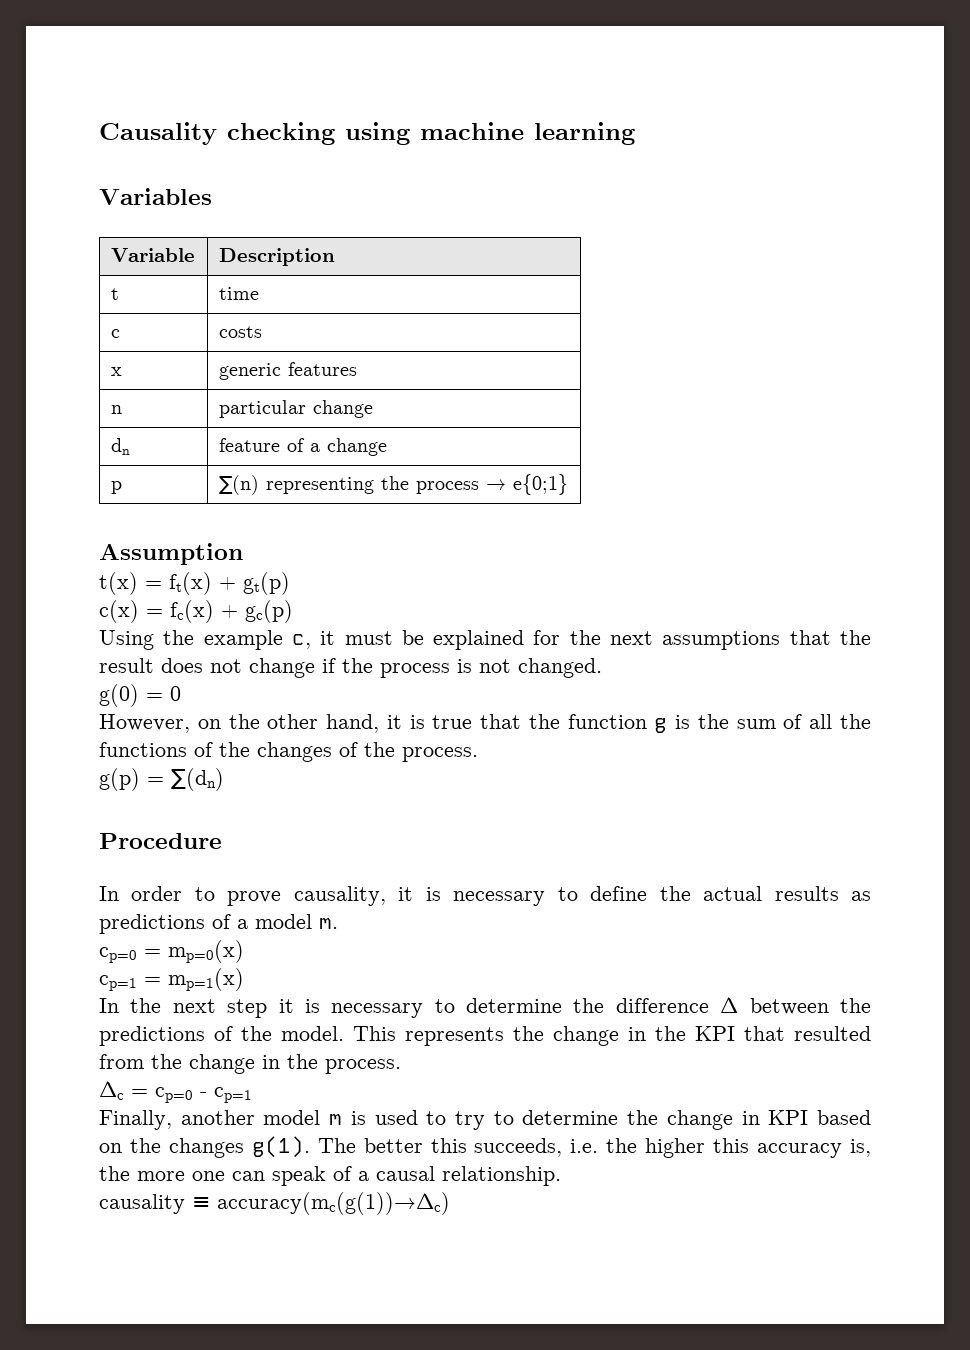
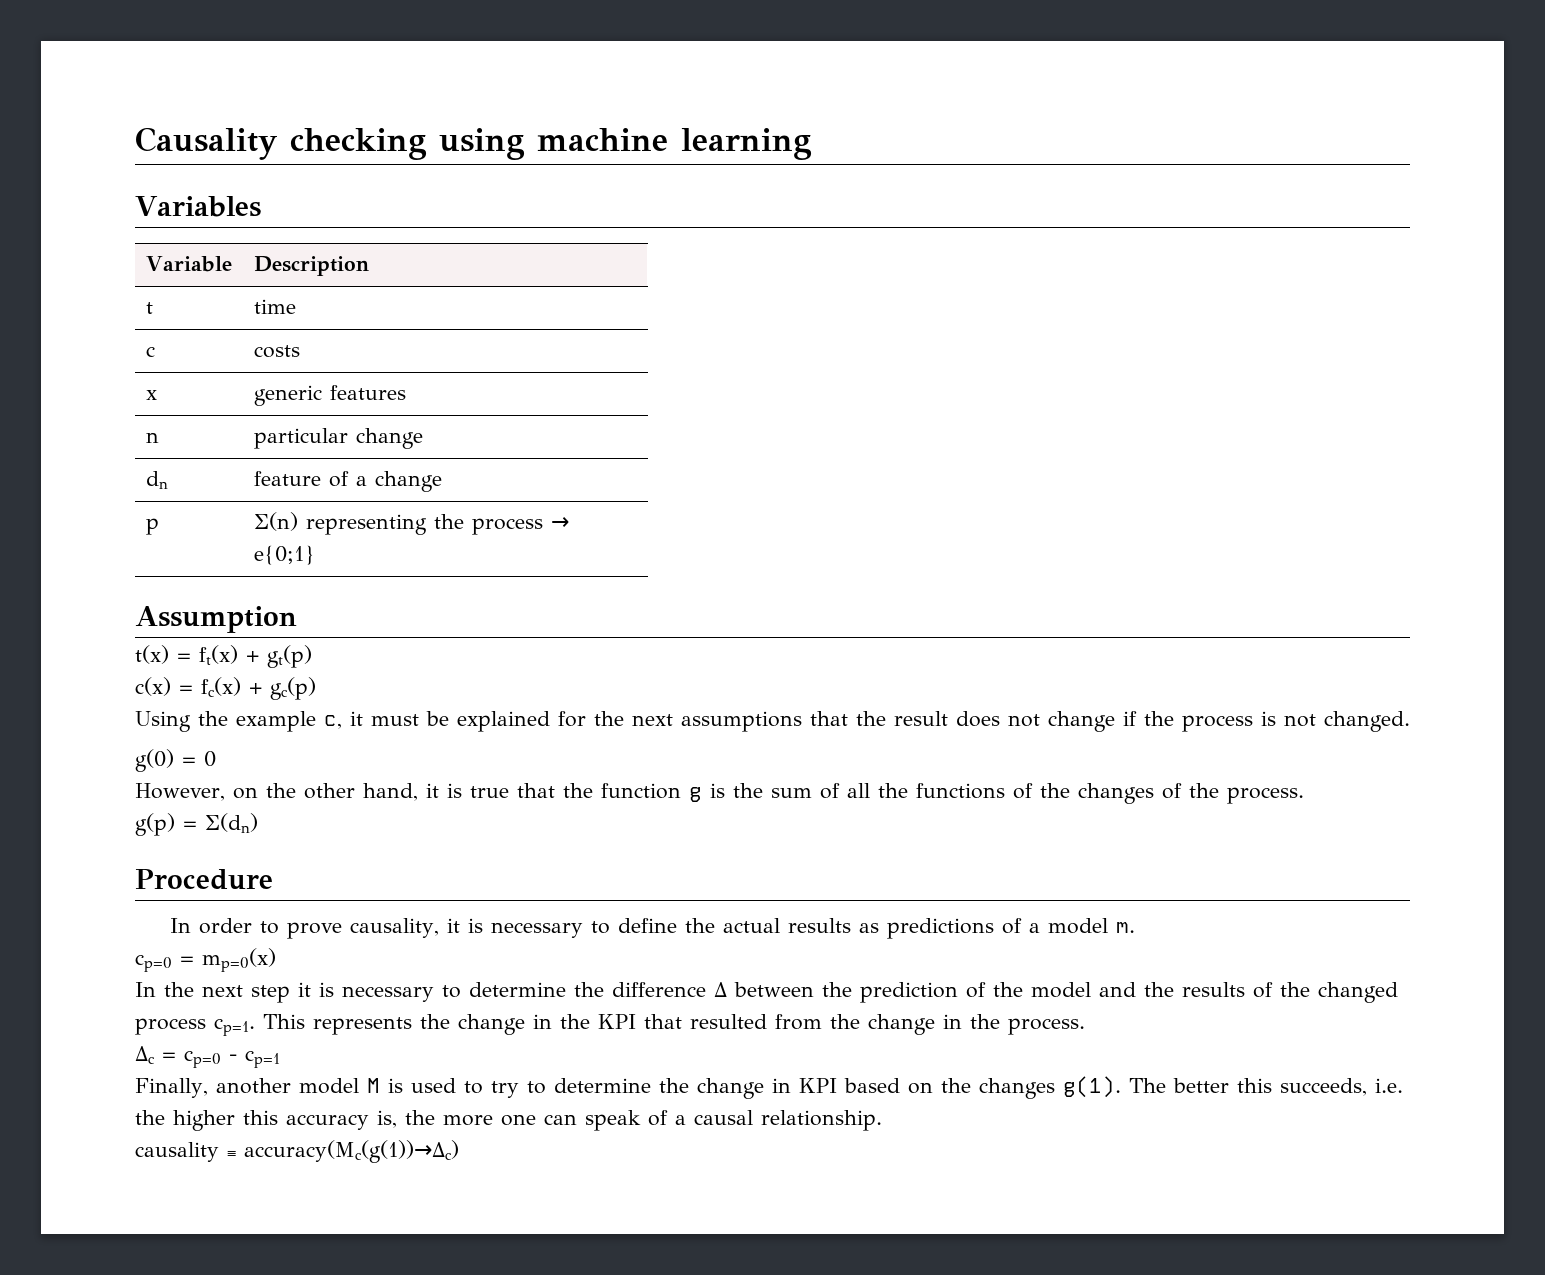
- cp=1 = mp=1(x)
- In the next step it is necessary to determine the difference Δ between the predictions of the model.
+ In the next step it is necessary to determine the difference Δ between the prediction of the model and the results of the changed process cp=1.
- Finally, another model m is used to try to determine the change in KPI based on the changes g(1).
+ Finally, another model M is used to try to determine the change in KPI based on the changes g(1).
- causality ≡ accuracy(mc(g(1))→Δc)
+ causality ≡ accuracy(Mc(g(1))→Δc)

